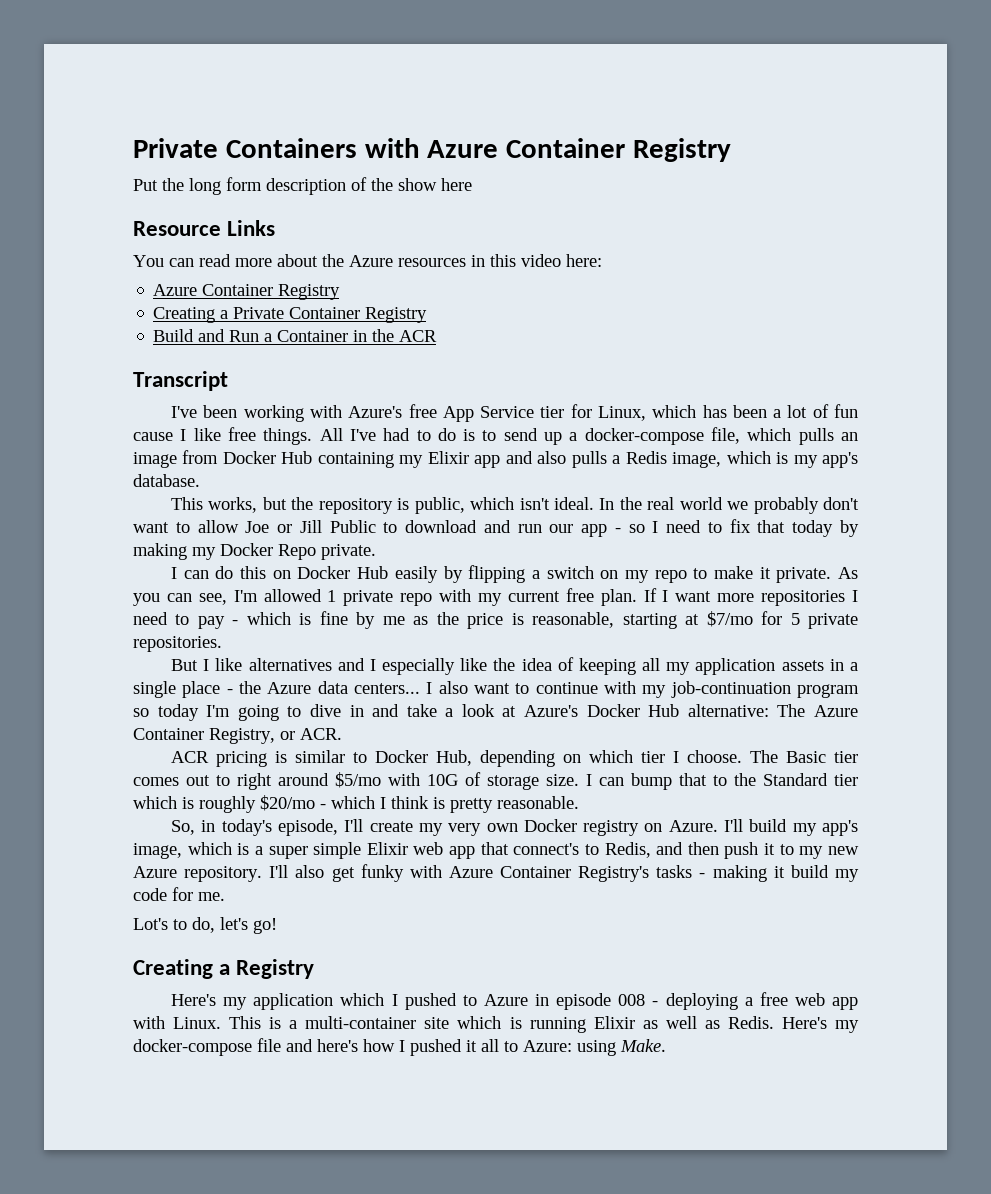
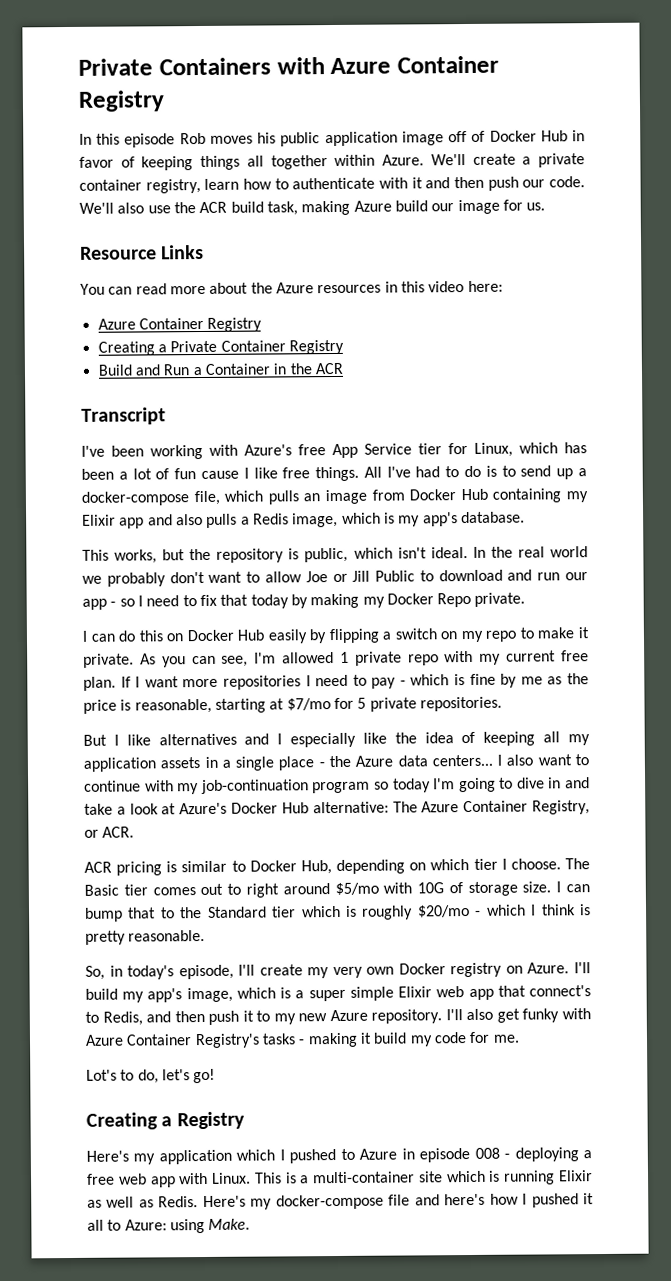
- Put the long form description of the show here
+ In this episode Rob moves his public application image off of Docker Hub in favor of keeping things all together within Azure. We'll create a private container registry, learn how to authenticate with it and then push our code. We'll also use the ACR build task, making Azure build our image for us.

